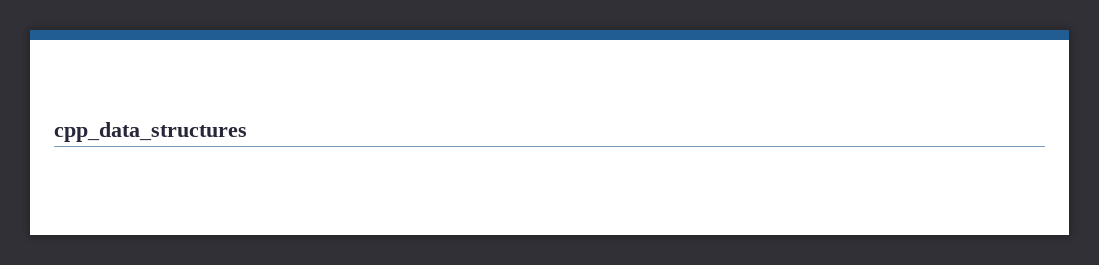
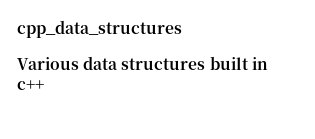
+ Various data structures built in c++

